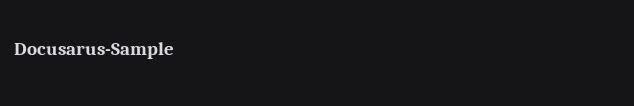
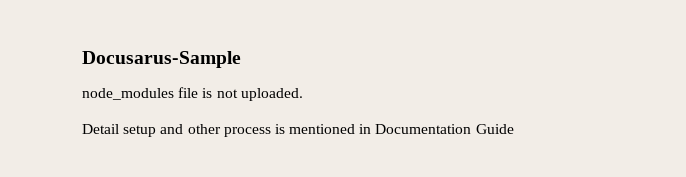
+ node_modules file is not uploaded.
+ Detail setup and other process is mentioned in Documentation Guide

